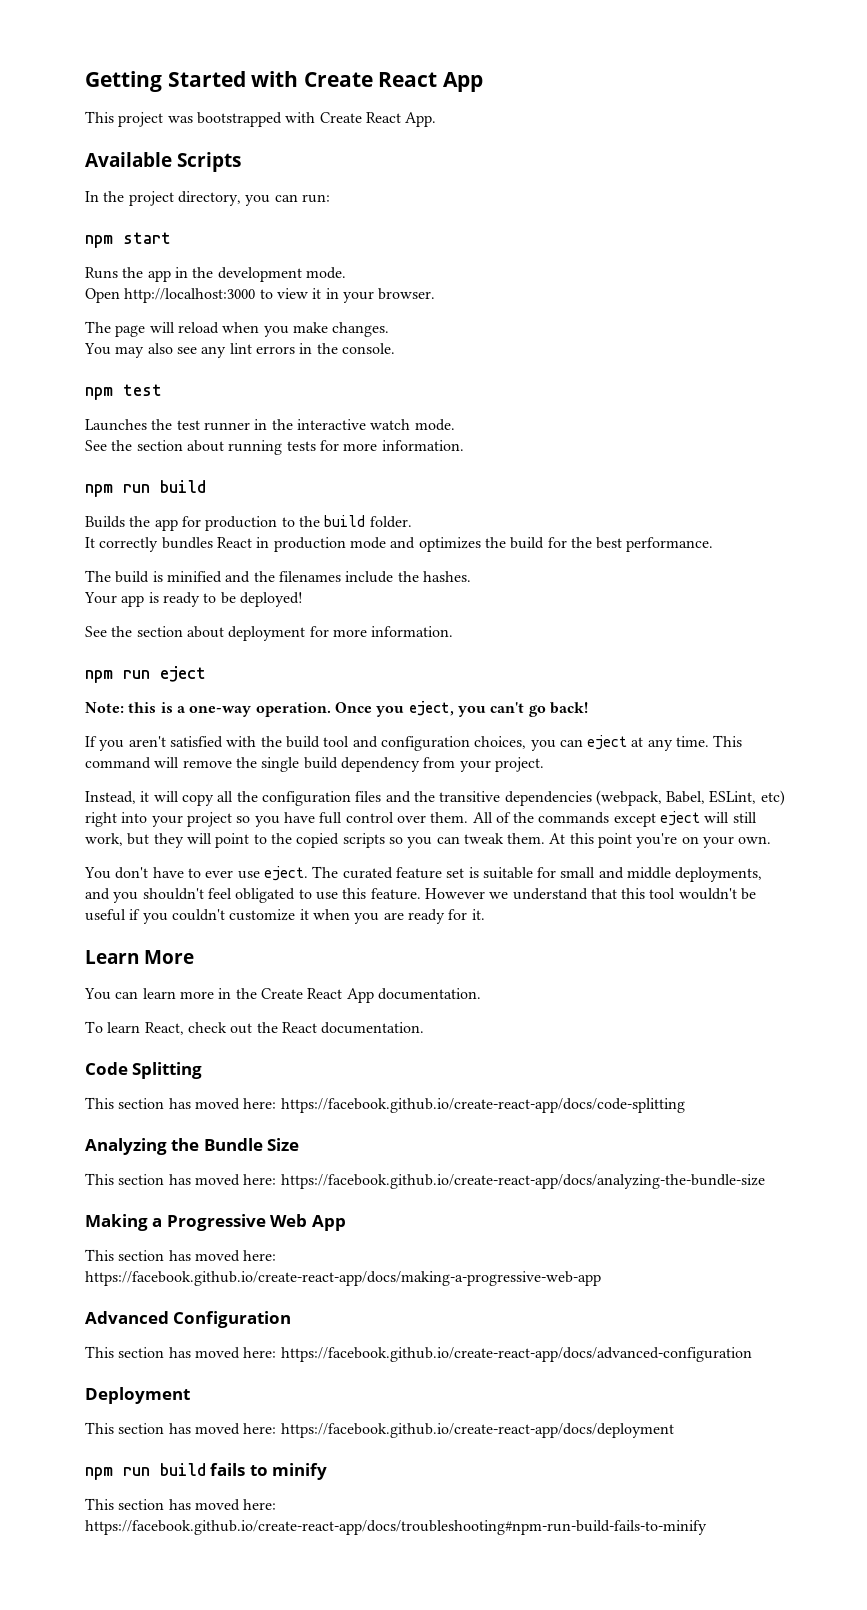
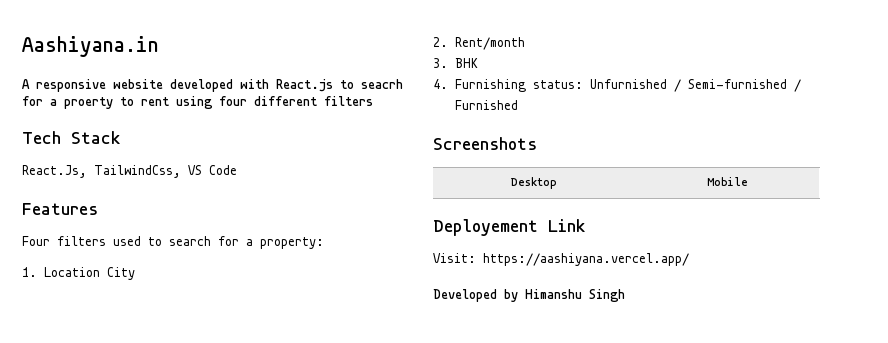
- Getting Started with Create React App
- This project was bootstrapped with Create React App.
- Available Scripts
- In the project directory, you can run:
- npm start
- Runs the app in the development mode.
- Open http://localhost:3000 to view it in your browser.
- The page will reload when you make changes.
- You may also see any lint errors in the console.
- npm test
- Launches the test runner in the interactive watch mode.
- See the section about running tests for more information.
- npm run build
- Builds the app for production to the build folder.
- It correctly bundles React in production mode and optimizes the build for the best performance.
- The build is minified and the filenames include the hashes.
- Your app is ready to be deployed!
- See the section about deployment for more information.
- npm run eject
- Note: this is a one-way operation. Once you eject, you can't go back!
- If you aren't satisfied with the build tool and configuration choices, you can eject at any time. This command will remove the single build dependency from your project.
- Instead, it will copy all the configuration files and the transitive dependencies (webpack, Babel, ESLint, etc) right into your project so you have full control over them. All of the commands except eject will still work, but they will point to the copied scripts so you can tweak them. At this point you're on your own.
- You don't have to ever use eject. The curated feature set is suitable for small and middle deployments, and you shouldn't feel obligated to use this feature. However we understand that this tool wouldn't be useful if you couldn't customize it when you are ready for it.
- Learn More
- You can learn more in the Create React App documentation.
- To learn React, check out the React documentation.
- Code Splitting
- This section has moved here: https://facebook.github.io/create-react-app/docs/code-splitting
- Analyzing the Bundle Size
- This section has moved here: https://facebook.github.io/create-react-app/docs/analyzing-the-bundle-size
- Making a Progressive Web App
- This section has moved here: https://facebook.github.io/create-react-app/docs/making-a-progressive-web-app
- Advanced Configuration
- This section has moved here: https://facebook.github.io/create-react-app/docs/advanced-configuration
- Deployment
- This section has moved here: https://facebook.github.io/create-react-app/docs/deployment
- npm run build fails to minify
- This section has moved here: https://facebook.github.io/create-react-app/docs/troubleshooting#npm-run-build-fails-to-minify
+ Aashiyana.in
+ A responsive website developed with React.js to seacrh for a proerty to rent using four different filters
+ Tech Stack
+ React.Js, TailwindCss, VS Code
+ Features
+ Four filters used to search for a property:
+ 1. Location City
+ 2. Rent/month
+ 3. BHK
+ 4. Furnishing status: Unfurnished / Semi-furnished / Furnished
+ Screenshots
+ Desktop | Mobile
+ Deployement Link
+ Visit: https://aashiyana.vercel.app/
+ Developed by Himanshu Singh

